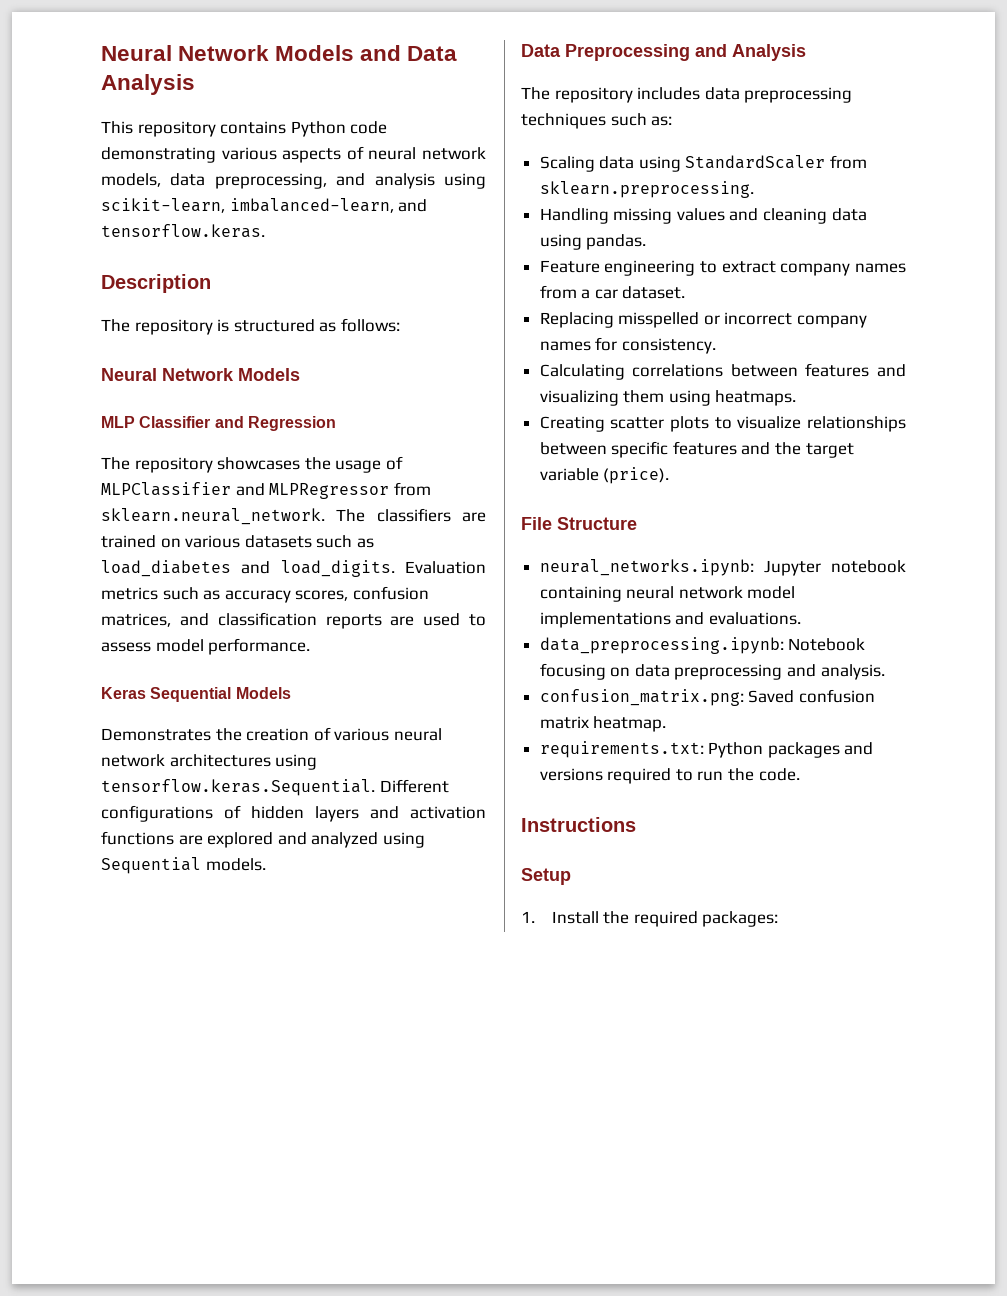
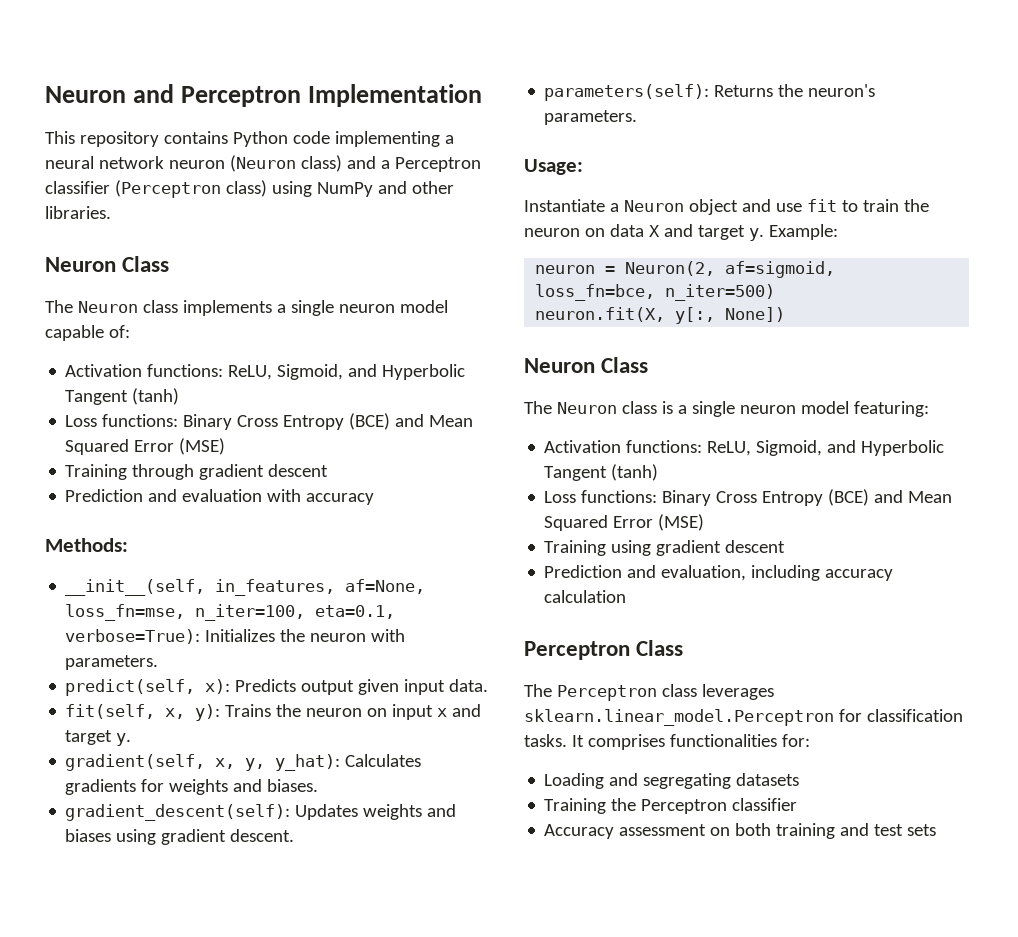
- Neural Network Models and Data Analysis
+ Neuron and Perceptron Implementation
- This repository contains Python code demonstrating various aspects of neural network models, data preprocessing, and analysis using scikit-learn, imbalanced-learn, and tensorflow.keras.
- Description
- The repository is structured as follows:
- Neural Network Models
- MLP Classifier and Regression
- The repository showcases the usage of MLPClassifier and MLPRegressor from sklearn.neural_network. The classifiers are trained on various datasets such as load_diabetes and load_digits. Evaluation metrics such as accuracy scores, confusion matrices, and classification reports are used to assess model performance.
- Keras Sequential Models
- Demonstrates the creation of various neural network architectures using tensorflow.keras.Sequential. Different configurations of hidden layers and activation functions are explored and analyzed using Sequential models.
- Data Preprocessing and Analysis
- The repository includes data preprocessing techniques such as:
- Scaling data using StandardScaler from sklearn.preprocessing.
- Handling missing values and cleaning data using pandas.
- Feature engineering to extract company names from a car dataset.
- Replacing misspelled or incorrect company names for consistency.
- Calculating correlations between features and visualizing them using heatmaps.
- Creating scatter plots to visualize relationships between specific features and the target variable (price).
- File Structure
- neural_networks.ipynb: Jupyter notebook containing neural network model implementations and evaluations.
- data_preprocessing.ipynb: Notebook focusing on data preprocessing and analysis.
- confusion_matrix.png: Saved confusion matrix heatmap.
- requirements.txt: Python packages and versions required to run the code.
- Instructions
- Setup
- 1. Install the required packages:
+ This repository contains Python code implementing a neural network neuron (Neuron class) and a Perceptron classifier (Perceptron class) using NumPy and other libraries.
+ Neuron Class
+ The Neuron class implements a single neuron model capable of:
+ Activation functions: ReLU, Sigmoid, and Hyperbolic Tangent (tanh)
+ Loss functions: Binary Cross Entropy (BCE) and Mean Squared Error (MSE)
+ Training through gradient descent
+ Prediction and evaluation with accuracy
+ Methods:
+ __init__(self, in_features, af=None, loss_fn=mse, n_iter=100, eta=0.1, verbose=True): Initializes the neuron with parameters.
+ predict(self, x): Predicts output given input data.
+ fit(self, x, y): Trains the neuron on input x and target y.
+ gradient(self, x, y, y_hat): Calculates gradients for weights and biases.
+ gradient_descent(self): Updates weights and biases using gradient descent.
+ parameters(self): Returns the neuron's parameters.
+ Usage:
+ Instantiate a Neuron object and use fit to train the neuron on data X and target y. Example:
+ neuron = Neuron(2, af=sigmoid, loss_fn=bce, n_iter=500)
+ neuron.fit(X, y[:, None])
+ Neuron Class
+ The Neuron class is a single neuron model featuring:
+ Activation functions: ReLU, Sigmoid, and Hyperbolic Tangent (tanh)
+ Loss functions: Binary Cross Entropy (BCE) and Mean Squared Error (MSE)
+ Training using gradient descent
+ Prediction and evaluation, including accuracy calculation
+ Perceptron Class
+ The Perceptron class leverages sklearn.linear_model.Perceptron for classification tasks. It comprises functionalities for:
+ Loading and segregating datasets
+ Training the Perceptron classifier
+ Accuracy assessment on both training and test sets

